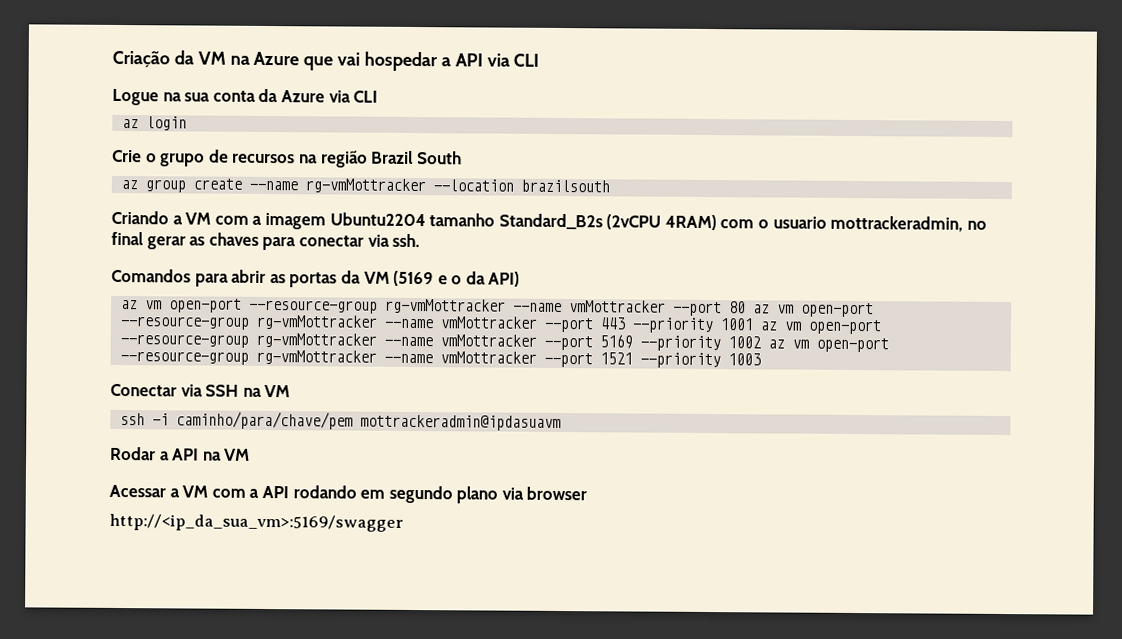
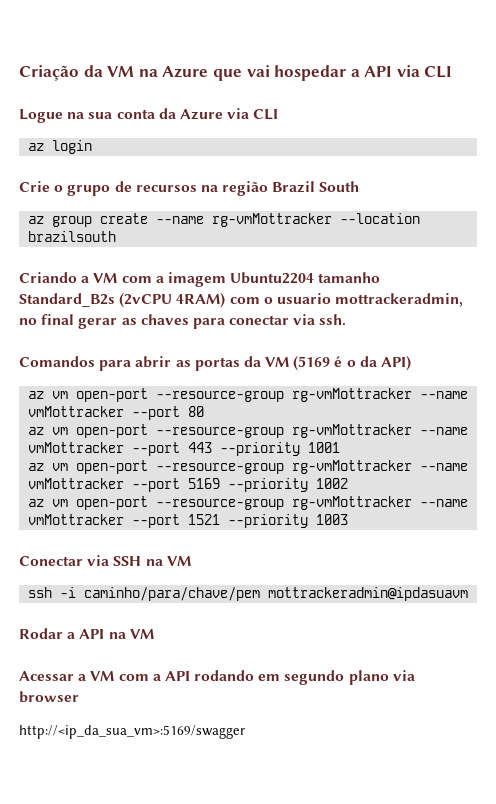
- Comandos para abrir as portas da VM (5169 e o da API)
+ Comandos para abrir as portas da VM (5169 é o da API)
- az vm open-port --resource-group rg-vmMottracker --name vmMottracker --port 80 az vm open-port --resource-group rg-vmMottracker --name vmMottracker --port 443 --priority 1001 az vm open-port --resource-group rg-vmMottracker --name vmMottracker --port 5169 --priority 1002 az vm open-port --resource-group rg-vmMottracker --name vmMottracker --port 1521 --priority 1003
+ az vm open-port --resource-group rg-vmMottracker --name vmMottracker --port 80
+ az vm open-port --resource-group rg-vmMottracker --name vmMottracker --port 443 --priority 1001
+ az vm open-port --resource-group rg-vmMottracker --name vmMottracker --port 5169 --priority 1002
+ az vm open-port --resource-group rg-vmMottracker --name vmMottracker --port 1521 --priority 1003

